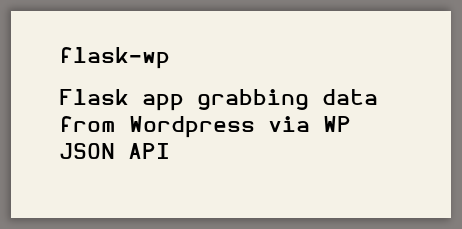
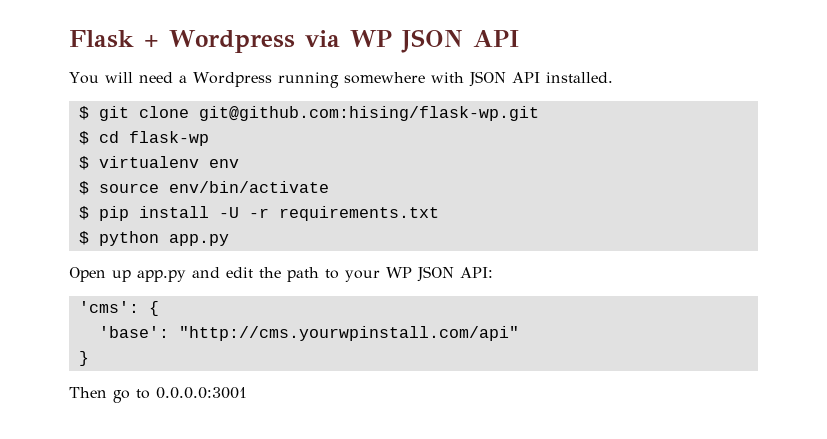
- flask-wp
- Flask app grabbing data from Wordpress via WP JSON API
+ Flask + Wordpress via WP JSON API
+ You will need a Wordpress running somewhere with JSON API installed.
+ $ git clone git@github.com:hising/flask-wp.git
+ $ cd flask-wp
+ $ virtualenv env
+ $ source env/bin/activate
+ $ pip install -U -r requirements.txt
+ $ python app.py
+ Open up app.py and edit the path to your WP JSON API:
+ 'cms': {
+ 'base': "http://cms.yourwpinstall.com/api"
+ }
+ Then go to 0.0.0.0:3001

